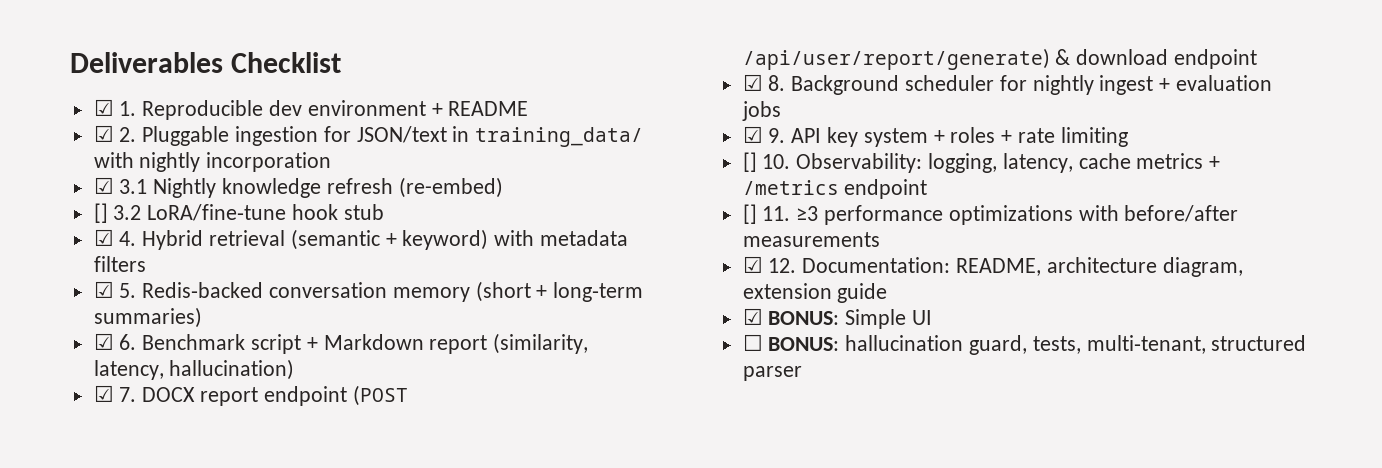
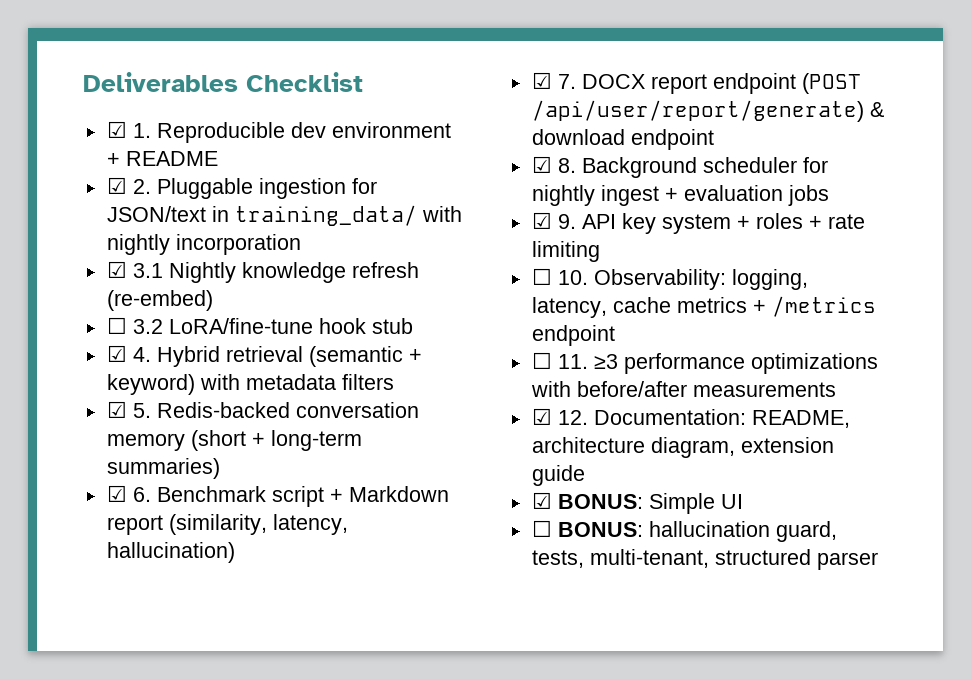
- [] 3.2 LoRA/fine‑tune hook stub
+ ☐ 3.2 LoRA/fine‑tune hook stub
- [] 10. Observability: logging, latency, cache metrics + /metrics endpoint
+ ☐ 10. Observability: logging, latency, cache metrics + /metrics endpoint
- [] 11. ≥3 performance optimizations with before/after measurements
+ ☐ 11. ≥3 performance optimizations with before/after measurements

